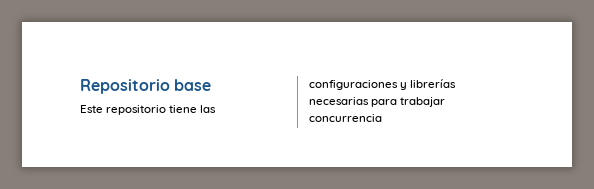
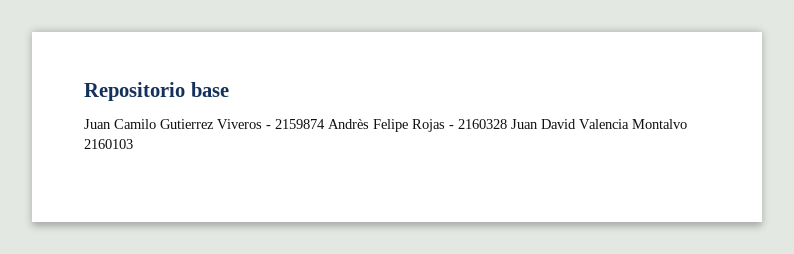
- Este repositorio tiene las configuraciones y librerías necesarias para trabajar concurrencia
+ Juan Camilo Gutierrez Viveros - 2159874 Andrès Felipe Rojas - 2160328 Juan David Valencia Montalvo 2160103

